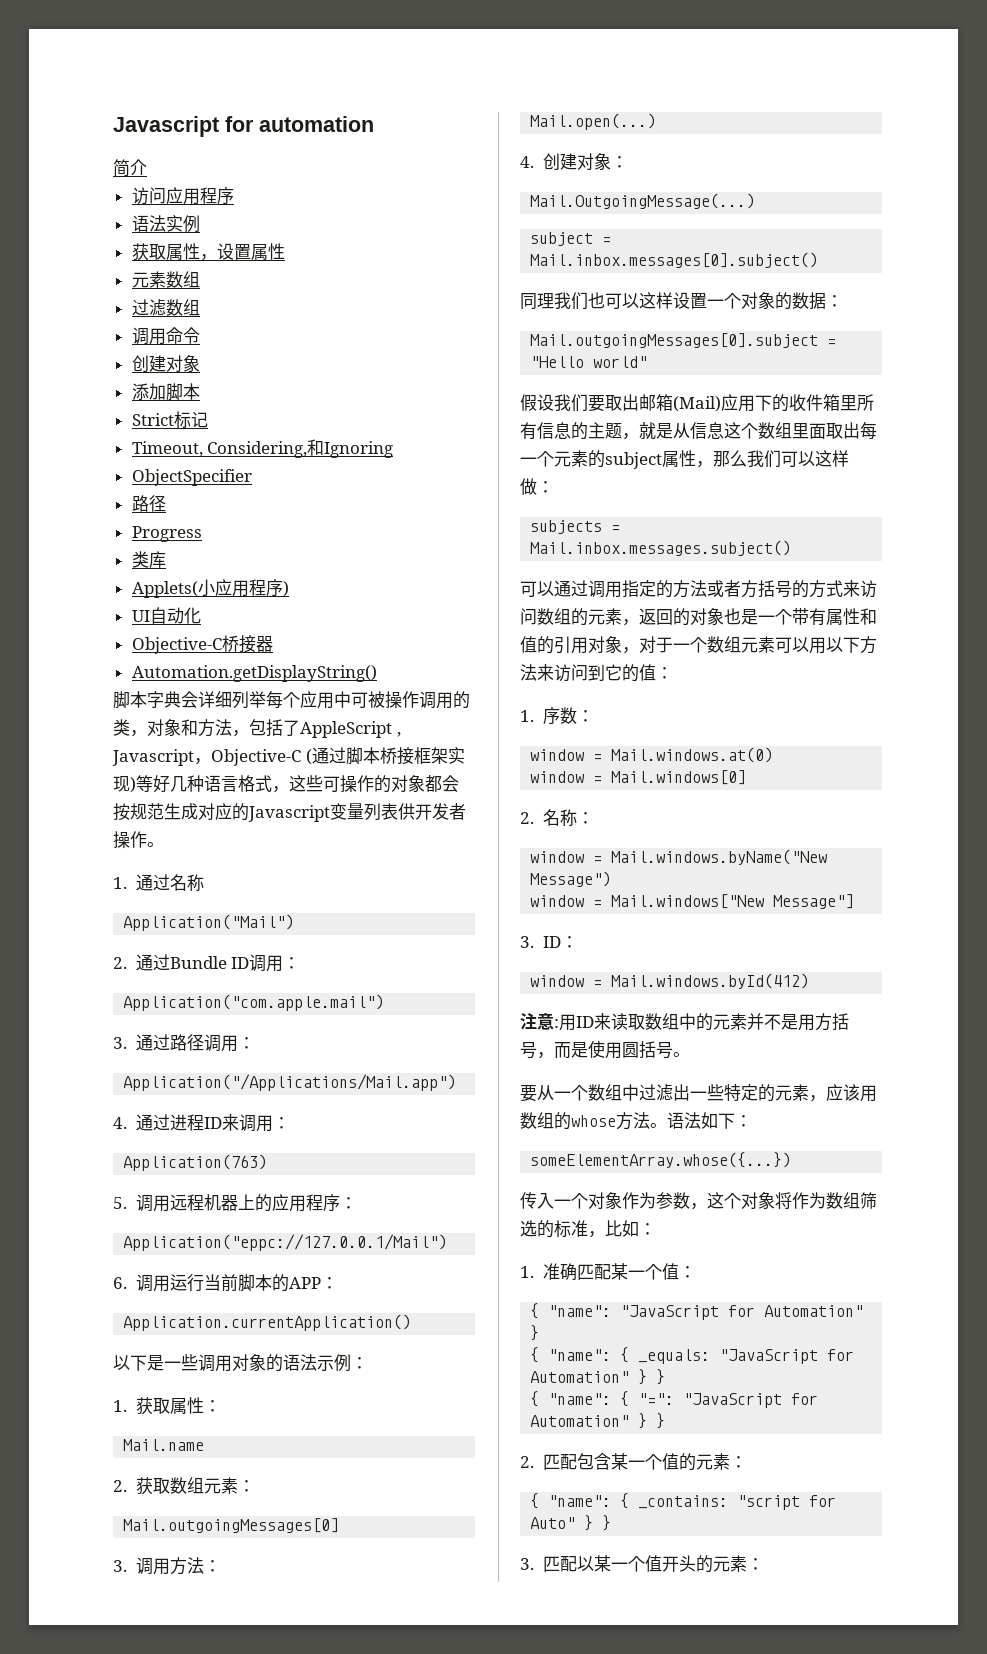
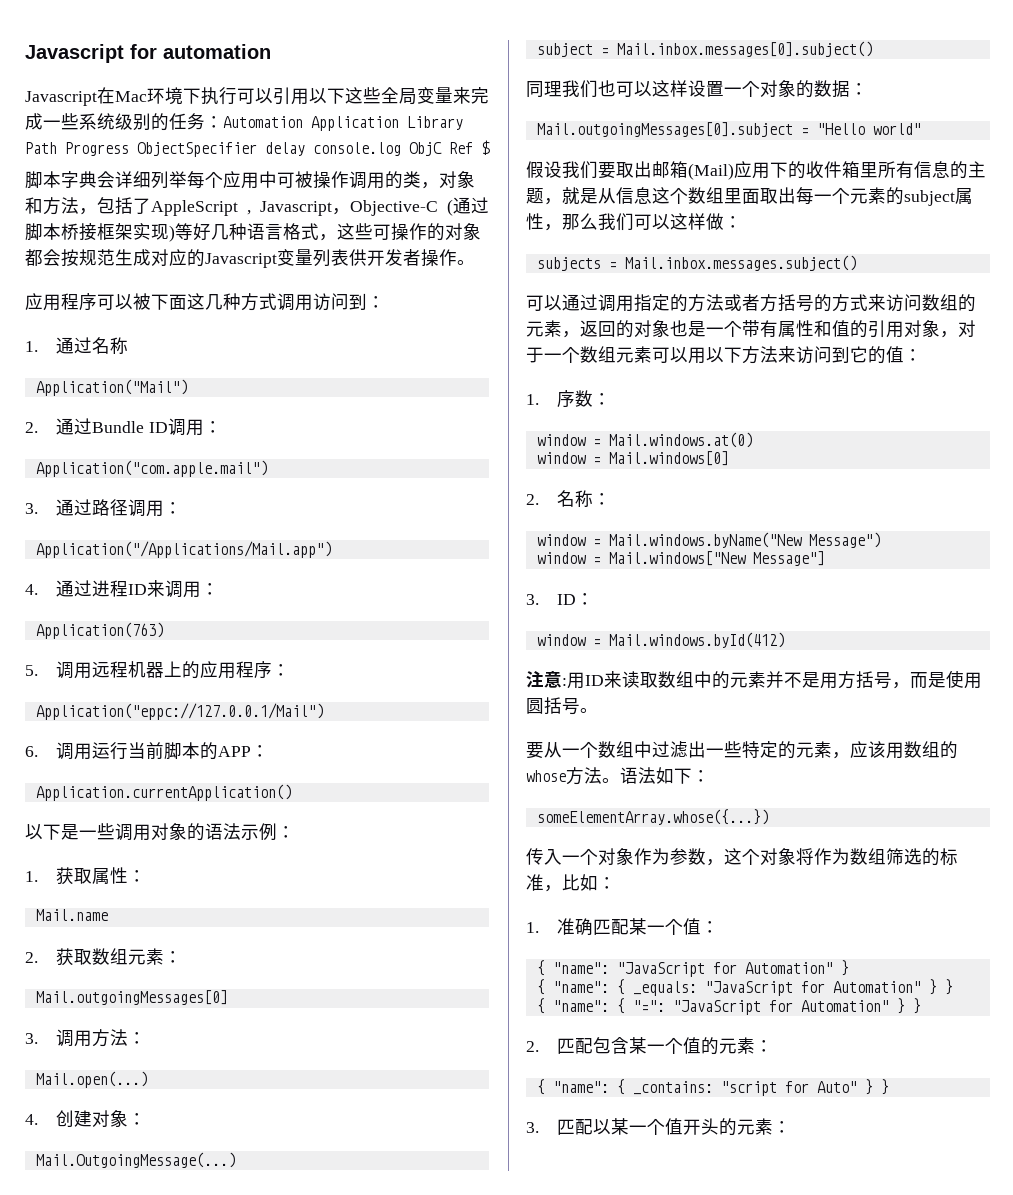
- 简介
- 访问应用程序
- 语法实例
- 获取属性，设置属性
- 元素数组
- 过滤数组
- 调用命令
- 创建对象
- 添加脚本
- Strict标记
- Timeout, Considering,和Ignoring
- ObjectSpecifier
- 路径
- Progress
- 类库
- Applets(小应用程序)
- UI自动化
- Objective-C桥接器
- Automation.getDisplayString()
+ Javascript在Mac环境下执行可以引用以下这些全局变量来完成一些系统级别的任务：Automation Application Library Path Progress ObjectSpecifier delay console.log ObjC Ref $
+ 应用程序可以被下面这几种方式调用访问到：

